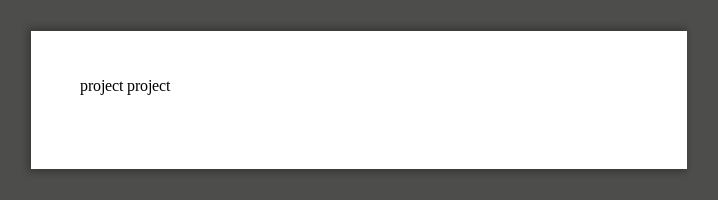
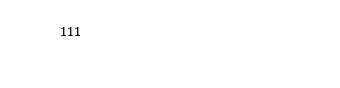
- project project
+ 111

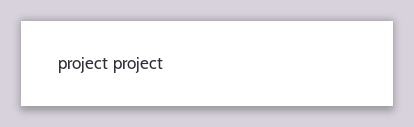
- 111
+ project project

